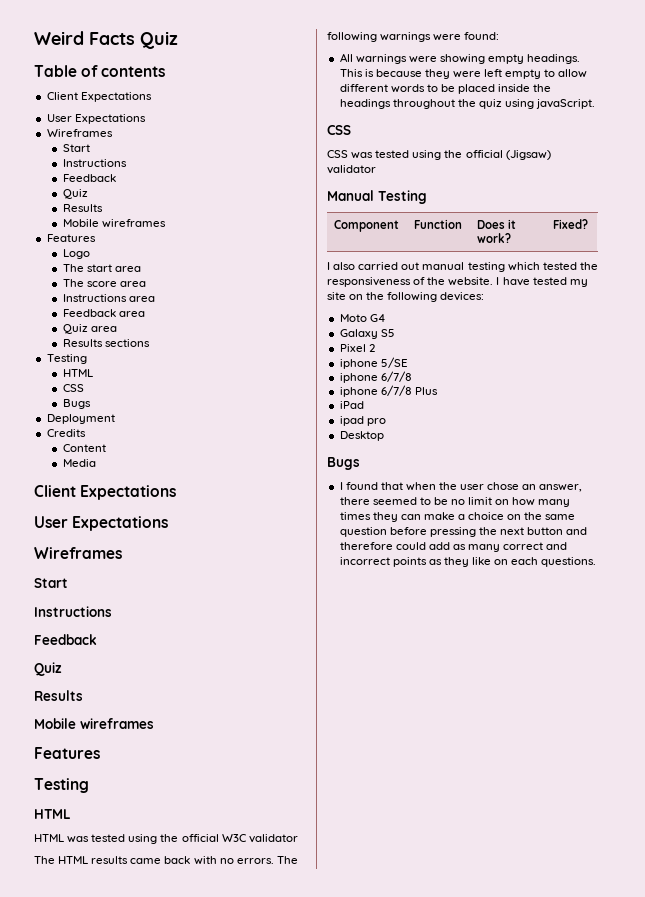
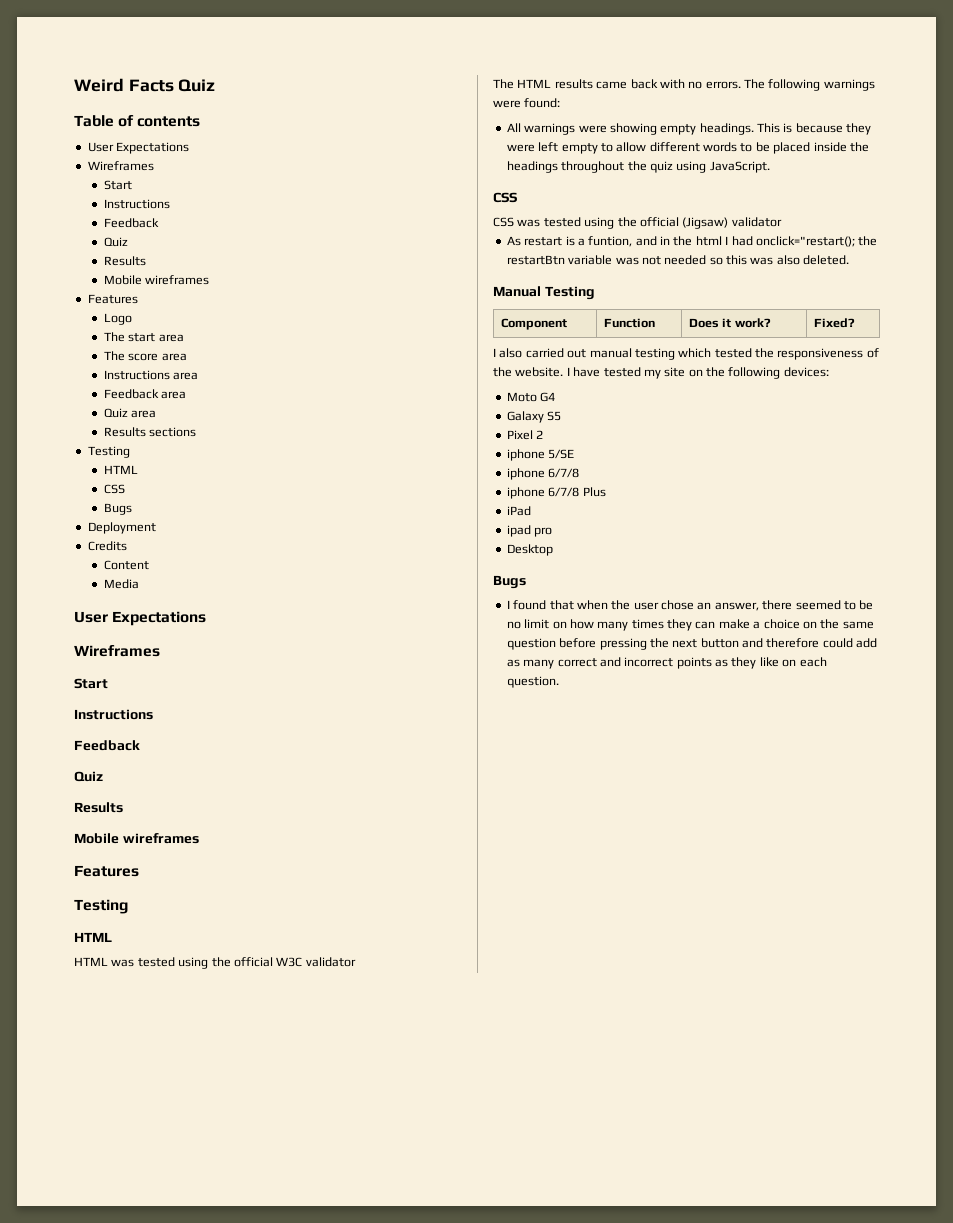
  Table of contents
- Client Expectations
  Media
- Client Expectations
- This is because they were left empty to allow different words to be placed inside the headings throughout the quiz using javaScript.
+ This is because they were left empty to allow different words to be placed inside the headings throughout the quiz using JavaScript.
+ As restart is a funtion, and in the html I had onclick="restart(); the restartBtn variable was not needed so this was also deleted.
- I found that when the user chose an answer, there seemed to be no limit on how many times they can make a choice on the same question before pressing the next button and therefore could add as many correct and incorrect points as they like on each questions.
+ I found that when the user chose an answer, there seemed to be no limit on how many times they can make a choice on the same question before pressing the next button and therefore could add as many correct and incorrect points as they like on each question.

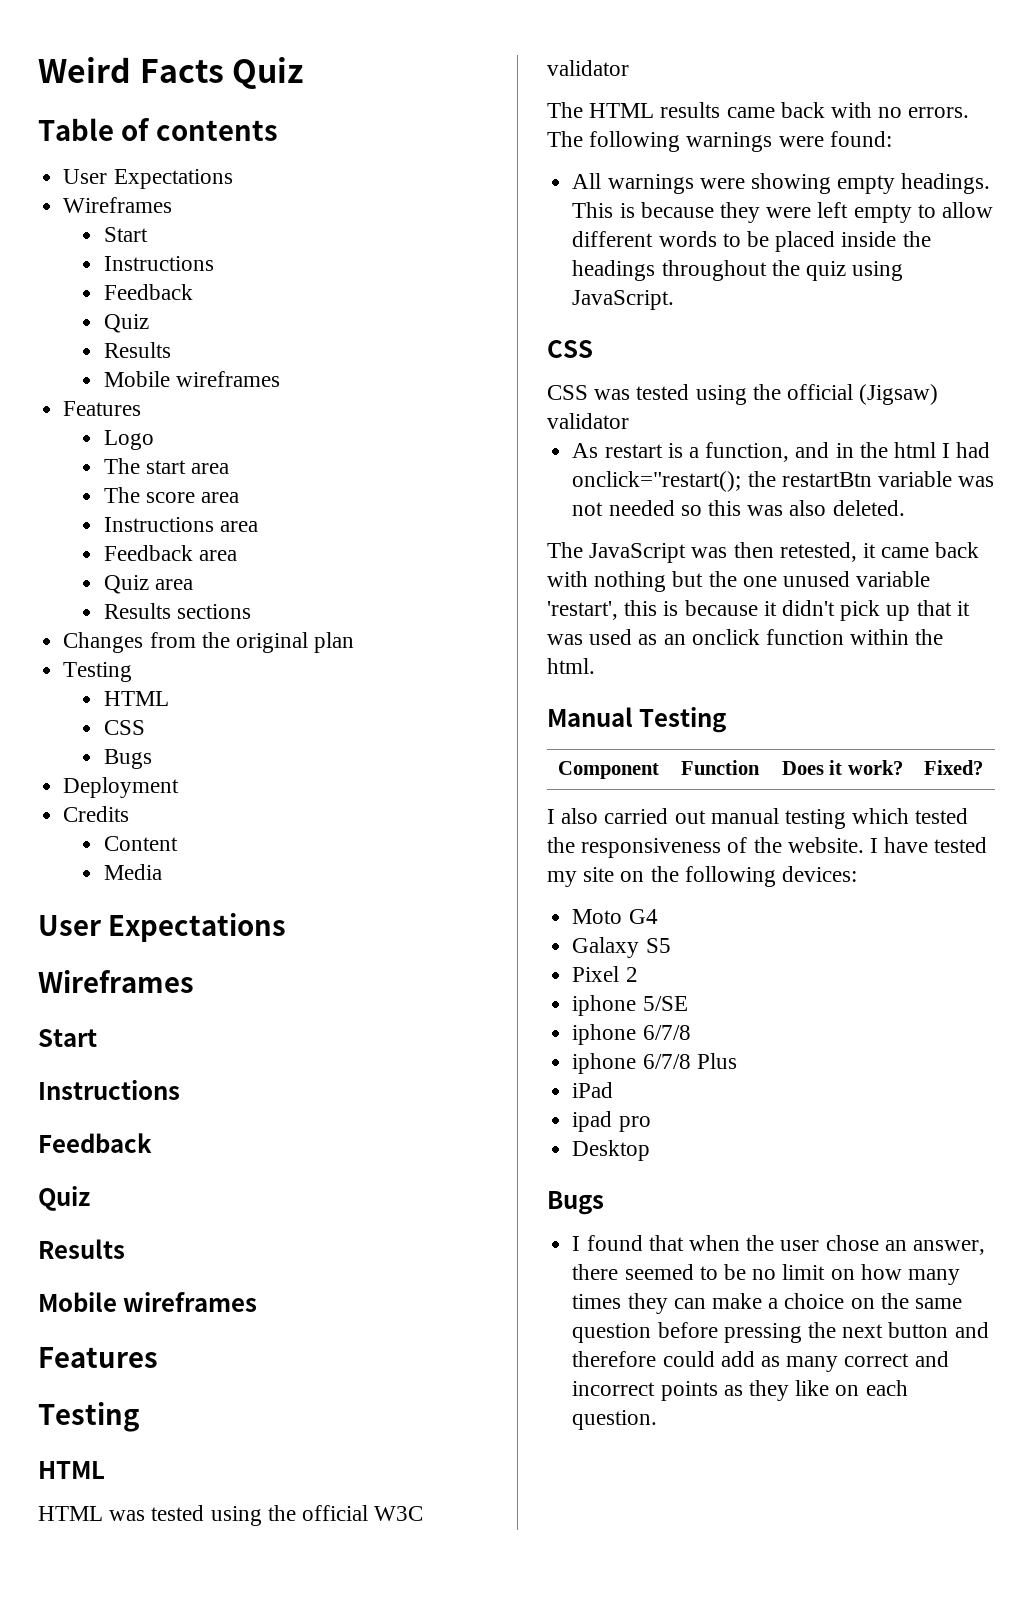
+ Changes from the original plan
- As restart is a funtion, and in the html I had onclick="restart(); the restartBtn variable was not needed so this was also deleted.
+ As restart is a function, and in the html I had onclick="restart(); the restartBtn variable was not needed so this was also deleted.
+ The JavaScript was then retested, it came back with nothing but the one unused variable 'restart', this is because it didn't pick up that it was used as an onclick function within the html.

